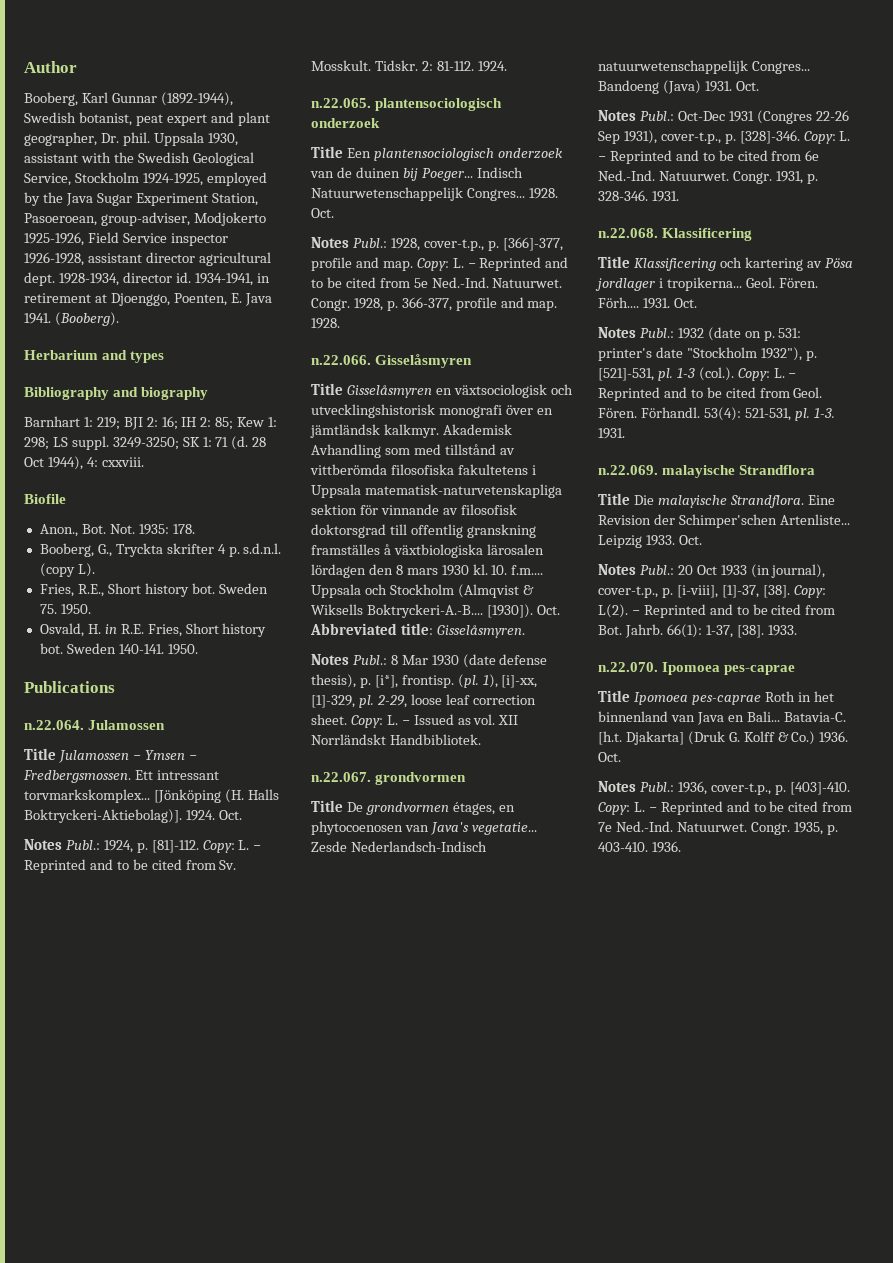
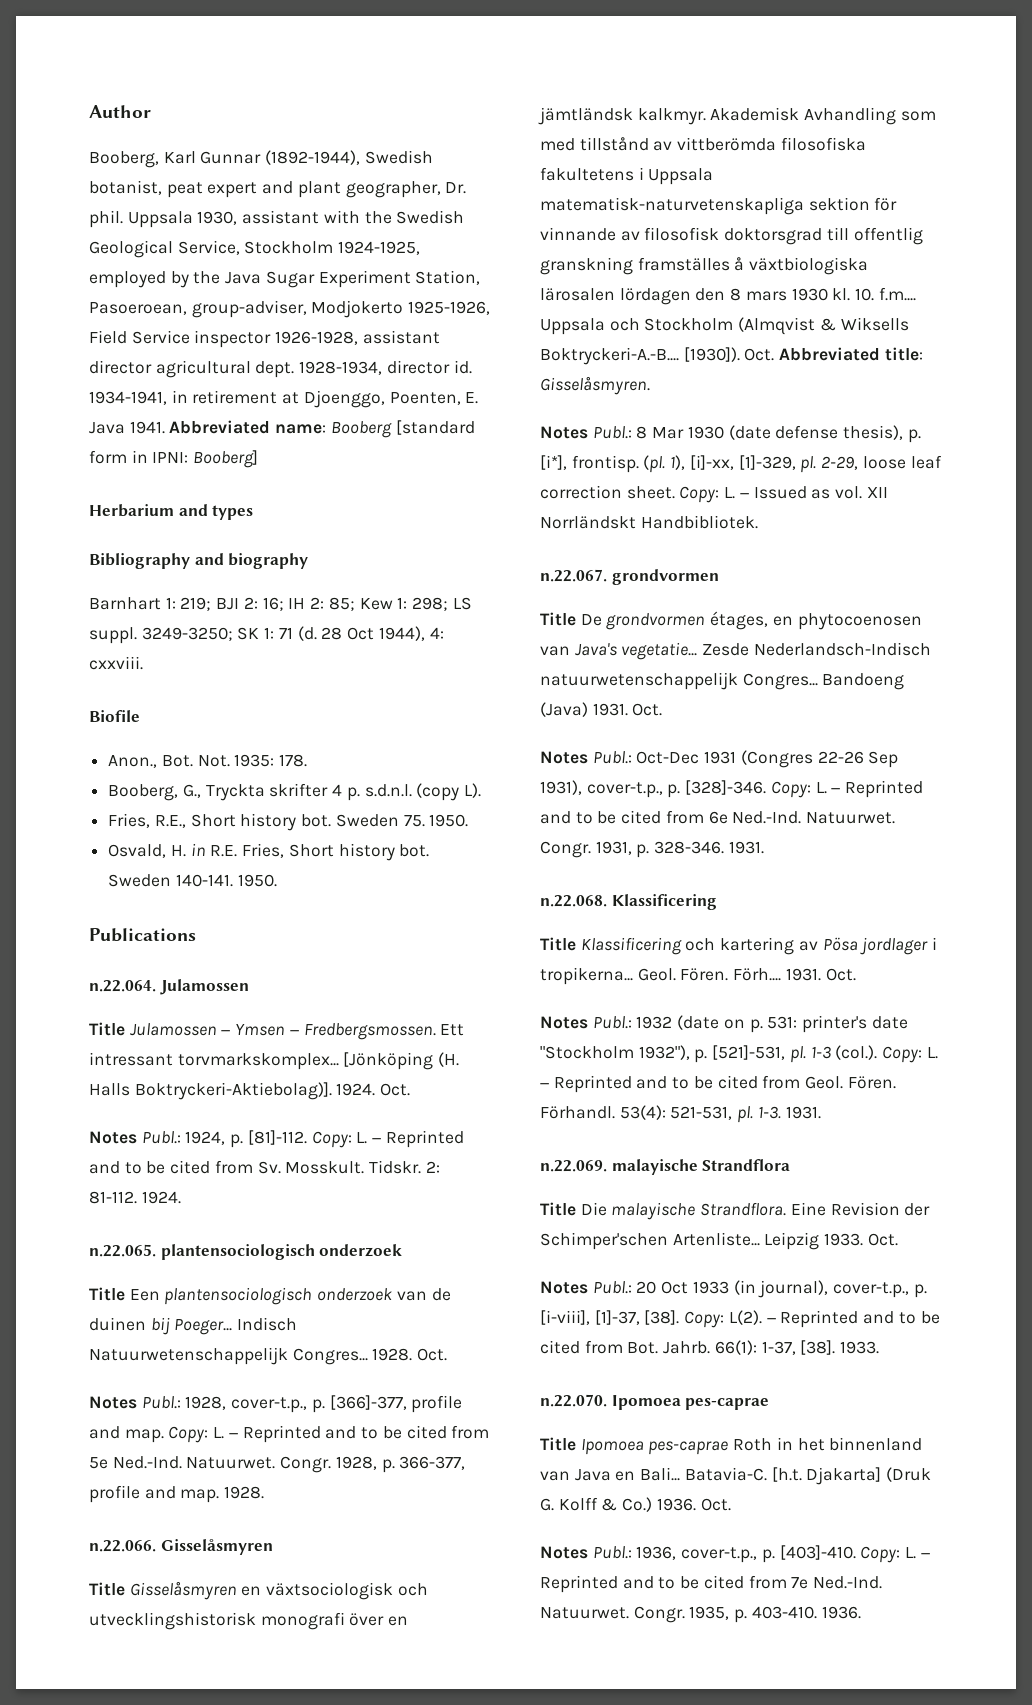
- (Booberg).
+ Abbreviated name: Booberg [standard form in IPNI: Booberg]

